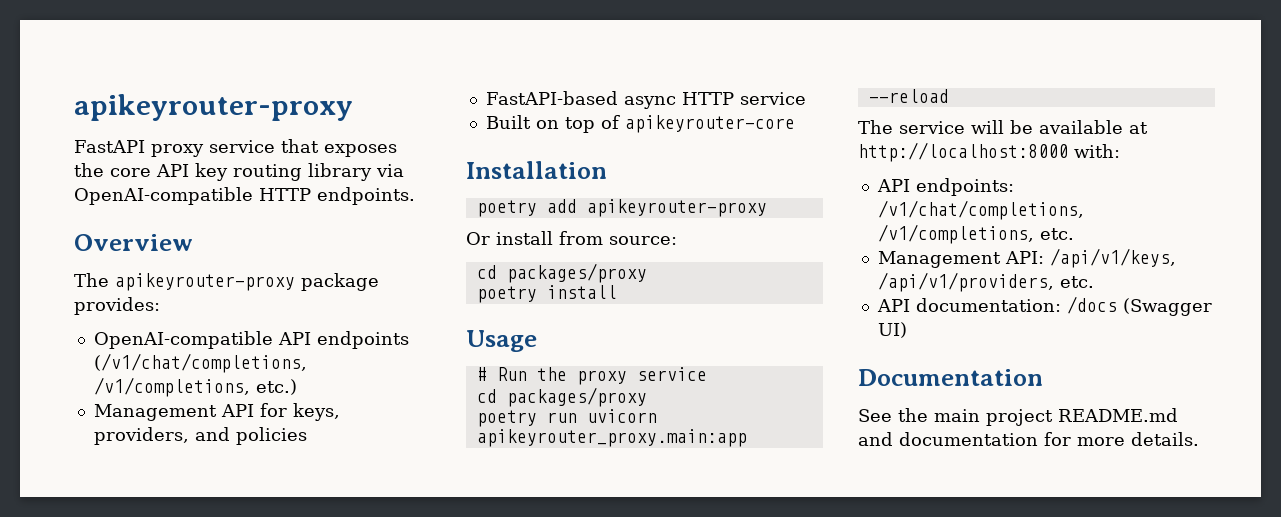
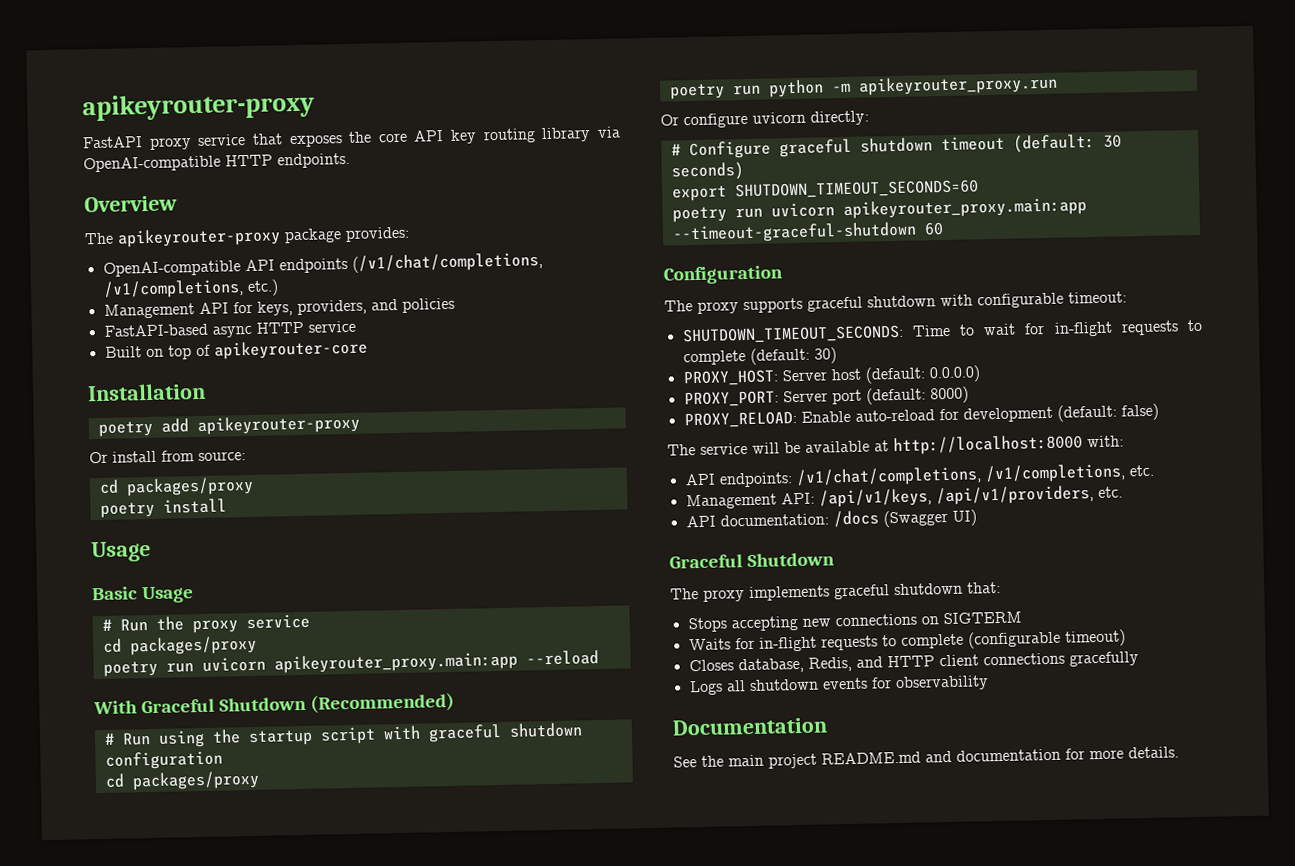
+ Basic Usage
+ With Graceful Shutdown (Recommended)
+ # Run using the startup script with graceful shutdown configuration
+ cd packages/proxy
+ poetry run python -m apikeyrouter_proxy.run
+ Or configure uvicorn directly:
+ # Configure graceful shutdown timeout (default: 30 seconds)
+ export SHUTDOWN_TIMEOUT_SECONDS=60
+ poetry run uvicorn apikeyrouter_proxy.main:app --timeout-graceful-shutdown 60
+ Configuration
+ The proxy supports graceful shutdown with configurable timeout:
+ SHUTDOWN_TIMEOUT_SECONDS: Time to wait for in-flight requests to complete (default: 30)
+ PROXY_HOST: Server host (default: 0.0.0.0)
+ PROXY_PORT: Server port (default: 8000)
+ PROXY_RELOAD: Enable auto-reload for development (default: false)
  API documentation: /docs (Swagger UI)
+ Graceful Shutdown
+ The proxy implements graceful shutdown that:
+ Stops accepting new connections on SIGTERM
+ Waits for in-flight requests to complete (configurable timeout)
+ Closes database, Redis, and HTTP client connections gracefully
+ Logs all shutdown events for observability

